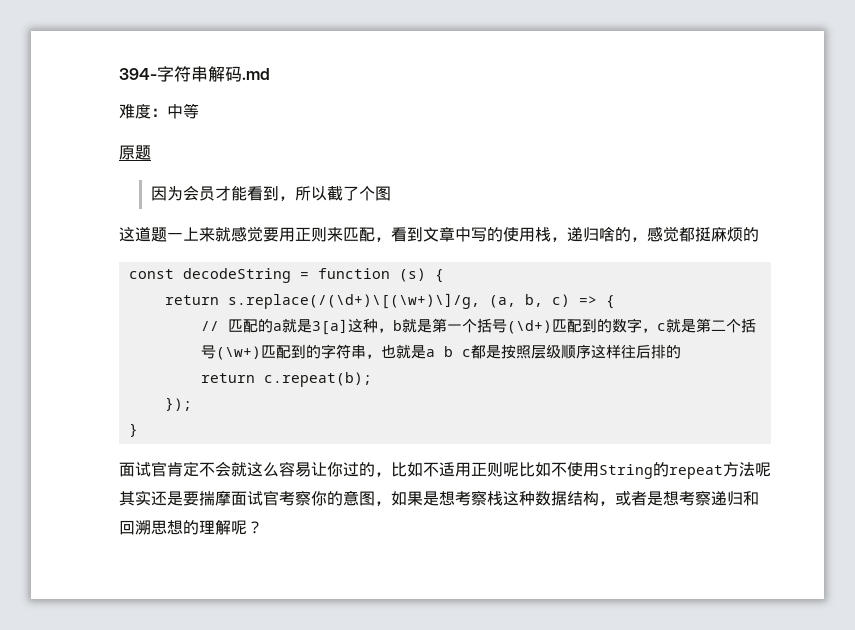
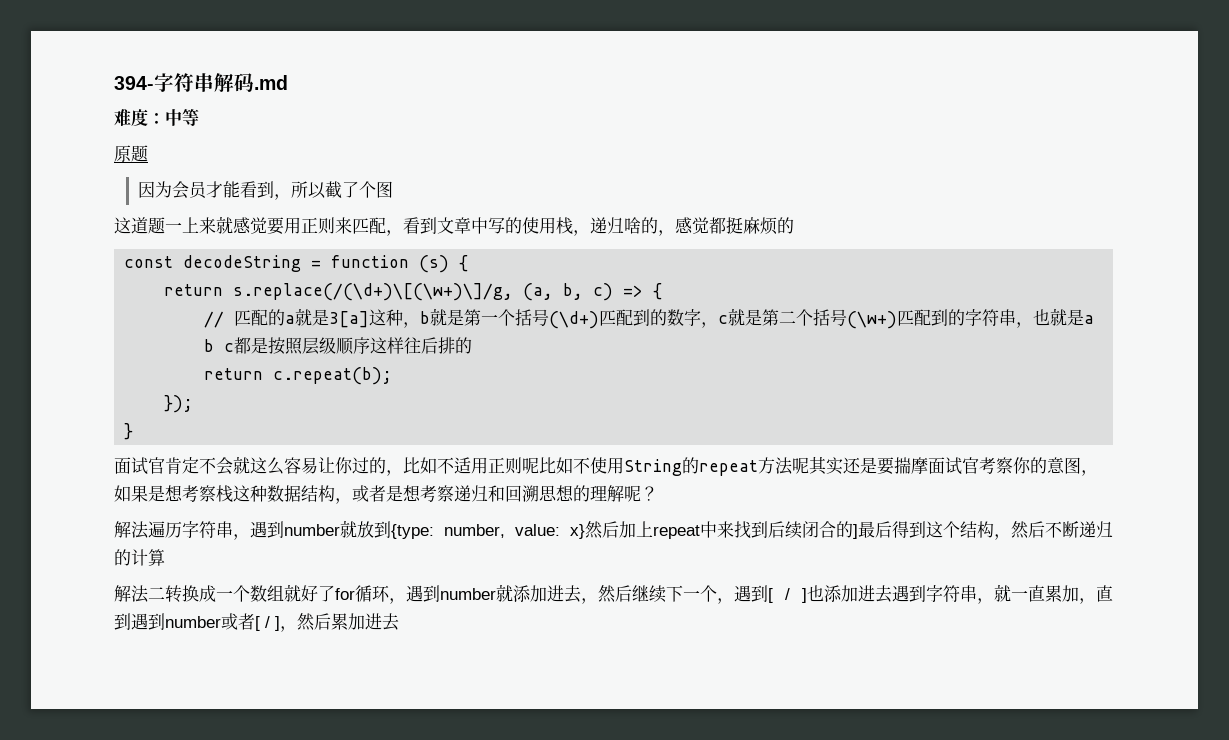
+ 解法遍历字符串，遇到number就放到{type: number, value: x}然后加上repeat中来找到后续闭合的]最后得到这个结构，然后不断递归的计算
+ 解法二转换成一个数组就好了for循环，遇到number就添加进去，然后继续下一个，遇到[ / ]也添加进去遇到字符串，就一直累加，直到遇到number或者[ / ]，然后累加进去

